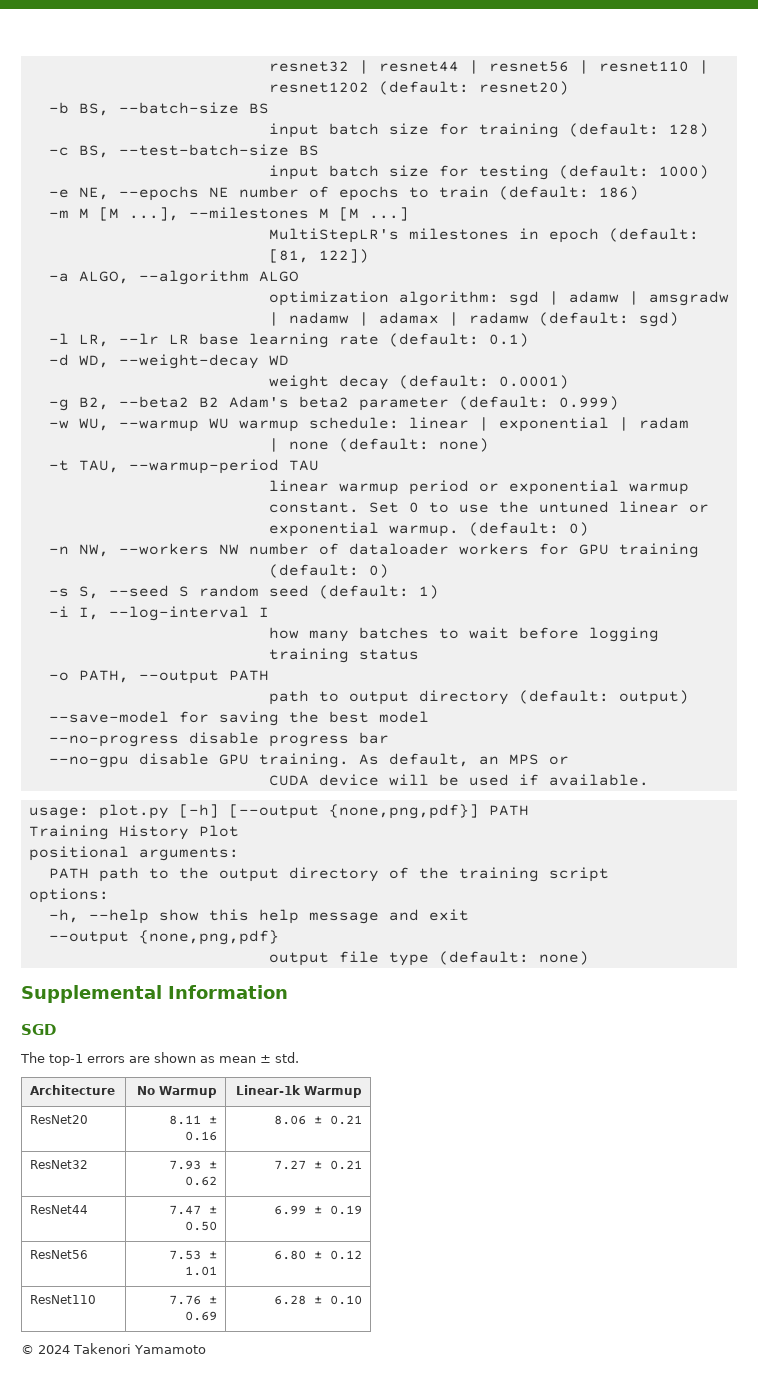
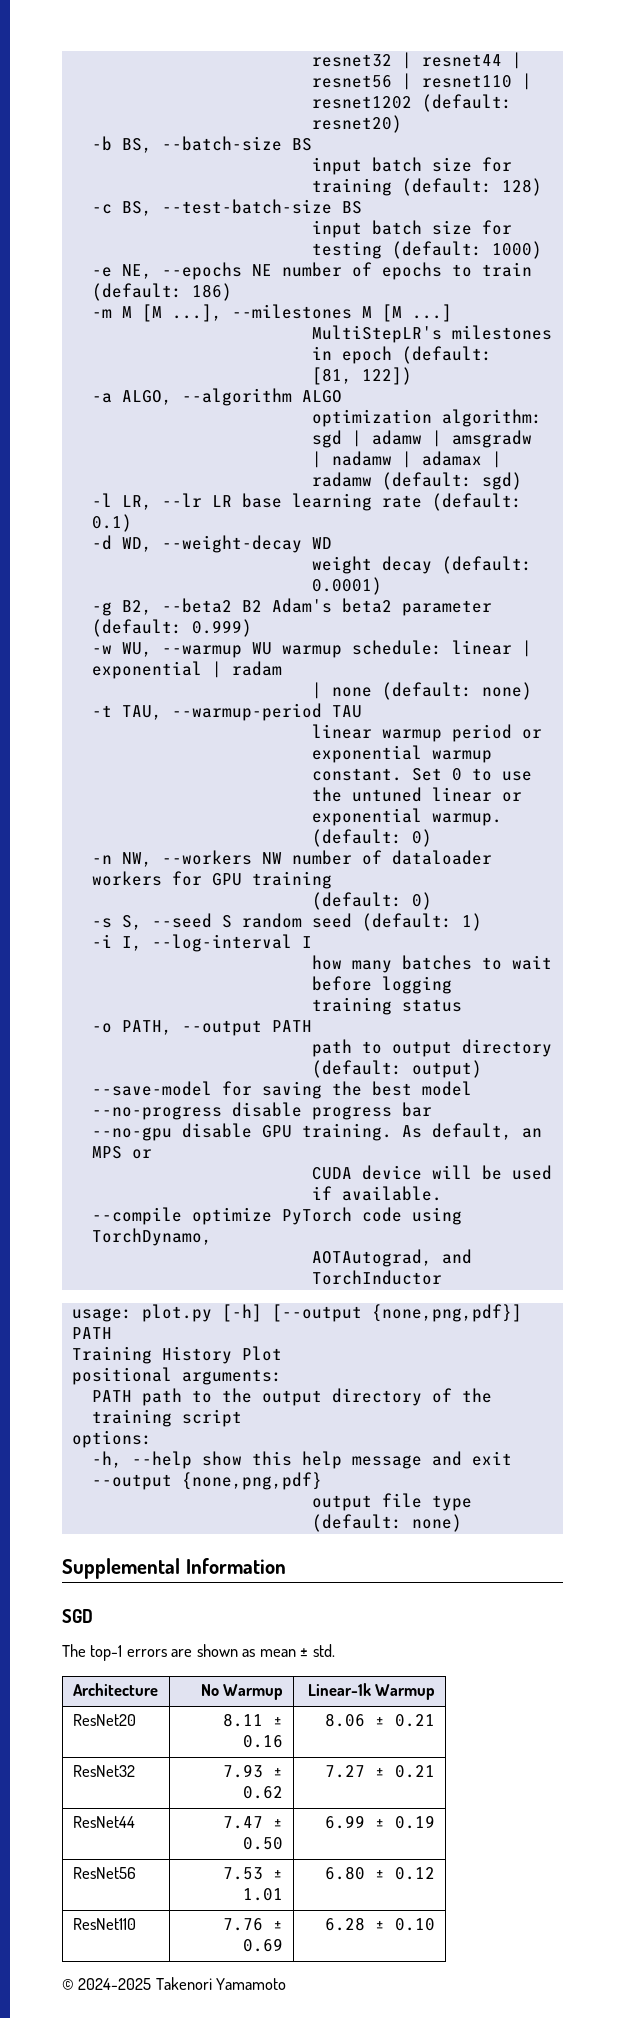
+ --compile optimize PyTorch code using TorchDynamo,
+ AOTAutograd, and TorchInductor
- © 2024 Takenori Yamamoto
+ © 2024-2025 Takenori Yamamoto

